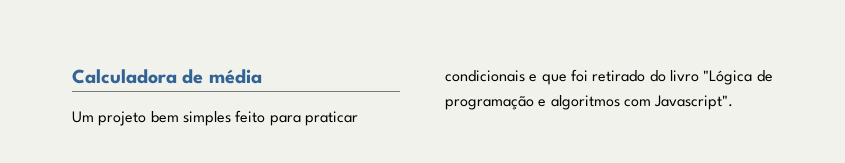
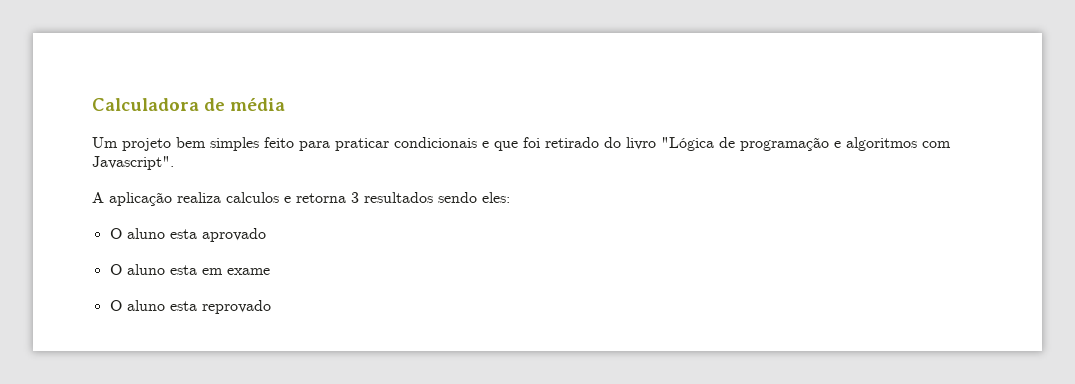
+ A aplicação realiza calculos e retorna 3 resultados sendo eles:
+ O aluno esta aprovado
+ O aluno esta em exame
+ O aluno esta reprovado

